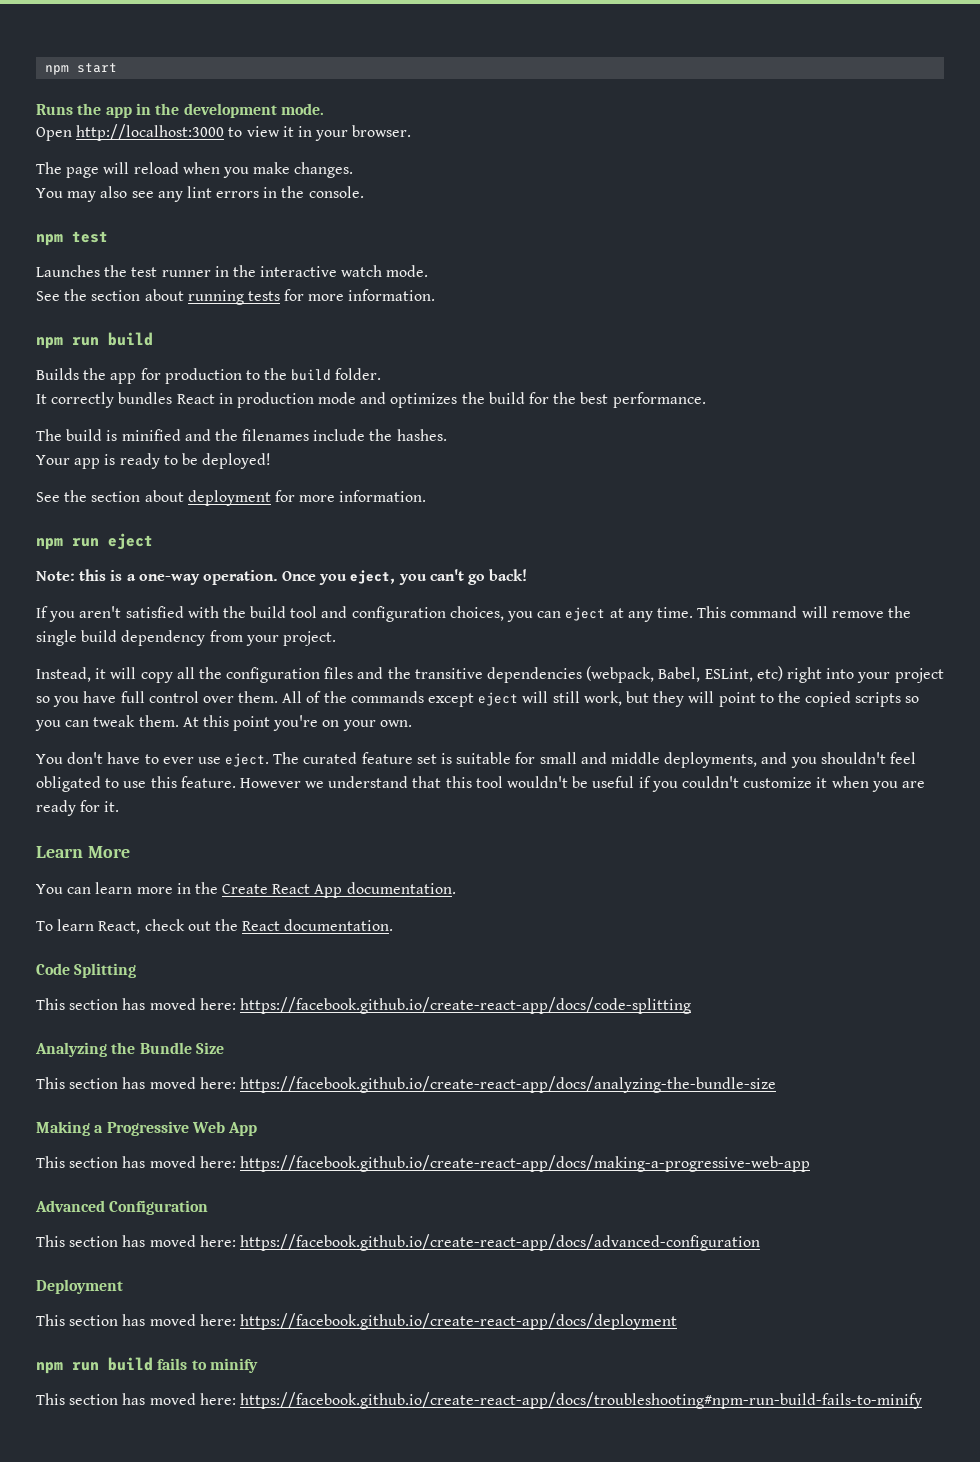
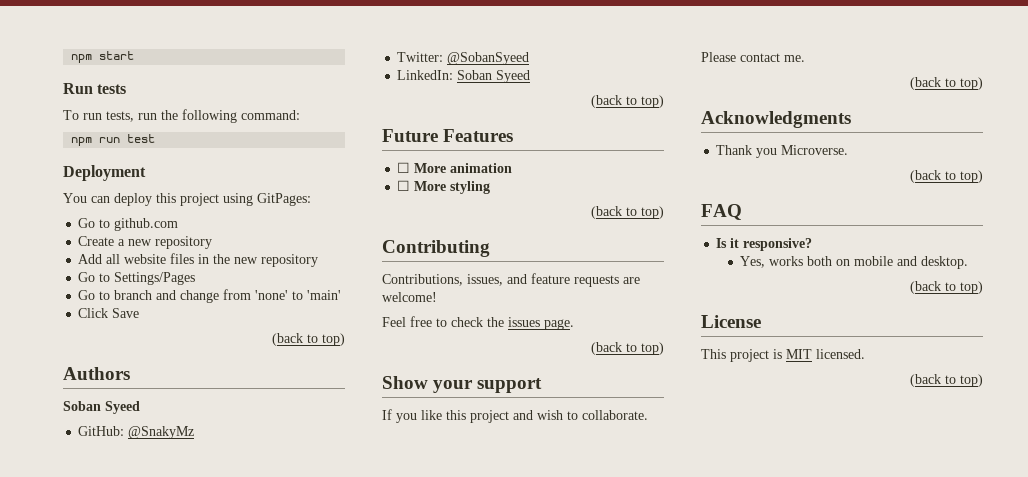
- Runs the app in the development mode.
- Open http://localhost:3000 to view it in your browser.
- The page will reload when you make changes.
- You may also see any lint errors in the console.
- npm test
- Launches the test runner in the interactive watch mode.
- See the section about running tests for more information.
- npm run build
- Builds the app for production to the build folder.
- It correctly bundles React in production mode and optimizes the build for the best performance.
- The build is minified and the filenames include the hashes.
- Your app is ready to be deployed!
- See the section about deployment for more information.
- npm run eject
- Note: this is a one-way operation. Once you eject, you can't go back!
- If you aren't satisfied with the build tool and configuration choices, you can eject at any time. This command will remove the single build dependency from your project.
- Instead, it will copy all the configuration files and the transitive dependencies (webpack, Babel, ESLint, etc) right into your project so you have full control over them. All of the commands except eject will still work, but they will point to the copied scripts so you can tweak them. At this point you're on your own.
- You don't have to ever use eject. The curated feature set is suitable for small and middle deployments, and you shouldn't feel obligated to use this feature. However we understand that this tool wouldn't be useful if you couldn't customize it when you are ready for it.
- Learn More
- You can learn more in the Create React App documentation.
- To learn React, check out the React documentation.
- Code Splitting
- This section has moved here: https://facebook.github.io/create-react-app/docs/code-splitting
- Analyzing the Bundle Size
- This section has moved here: https://facebook.github.io/create-react-app/docs/analyzing-the-bundle-size
- Making a Progressive Web App
- This section has moved here: https://facebook.github.io/create-react-app/docs/making-a-progressive-web-app
- Advanced Configuration
- This section has moved here: https://facebook.github.io/create-react-app/docs/advanced-configuration
+ Run tests
+ To run tests, run the following command:
+ npm run test
  Deployment
- This section has moved here: https://facebook.github.io/create-react-app/docs/deployment
- npm run build fails to minify
- This section has moved here: https://facebook.github.io/create-react-app/docs/troubleshooting#npm-run-build-fails-to-minify
+ You can deploy this project using GitPages:
+ Go to github.com
+ Create a new repository
+ Add all website files in the new repository
+ Go to Settings/Pages
+ Go to branch and change from 'none' to 'main'
+ Click Save
+ (back to top)
+ Authors
+ Soban Syeed
+ GitHub: @SnakyMz
+ Twitter: @SobanSyeed
+ LinkedIn: Soban Syeed
+ (back to top)
+ Future Features
+ ☐ More animation
+ ☐ More styling
+ (back to top)
+ Contributing
+ Contributions, issues, and feature requests are welcome!
+ Feel free to check the issues page.
+ (back to top)
+ Show your support
+ If you like this project and wish to collaborate. Please contact me.
+ (back to top)
+ Acknowledgments
+ Thank you Microverse.
+ (back to top)
+ FAQ
+ Is it responsive?
+ Yes, works both on mobile and desktop.
+ (back to top)
+ License
+ This project is MIT licensed.
+ (back to top)

